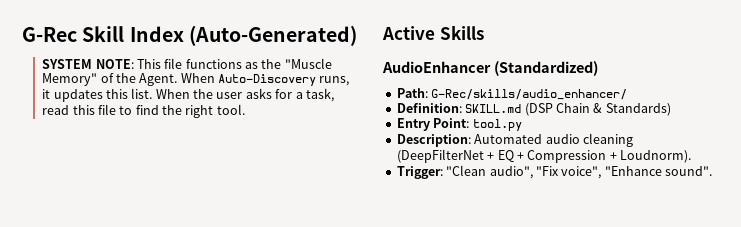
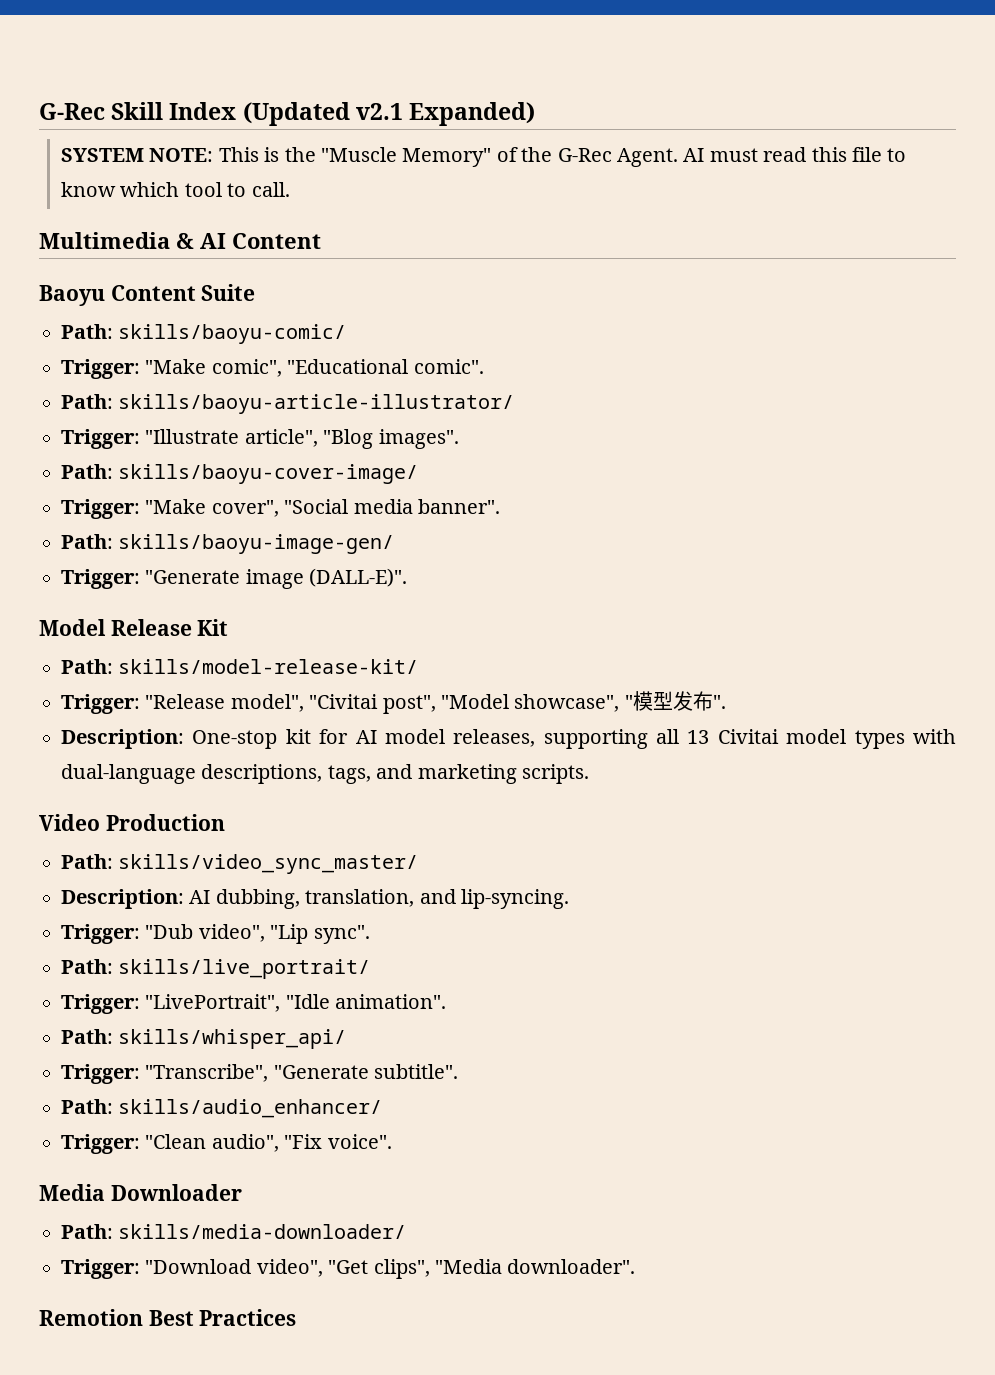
- G-Rec Skill Index (Auto-Generated)
+ G-Rec Skill Index (Updated v2.1 Expanded)
- SYSTEM NOTE: This file functions as the "Muscle Memory" of the Agent. When Auto-Discovery runs, it updates this list. When the user asks for a task, read this file to find the right tool.
- Active Skills
- AudioEnhancer (Standardized)
- Path: G-Rec/skills/audio_enhancer/
- Definition: SKILL.md (DSP Chain & Standards)
- Entry Point: tool.py
- Description: Automated audio cleaning (DeepFilterNet + EQ + Compression + Loudnorm).
- Trigger: "Clean audio", "Fix voice", "Enhance sound".
+ SYSTEM NOTE: This is the "Muscle Memory" of the G-Rec Agent. AI must read this file to know which tool to call.
+ Multimedia & AI Content
+ Baoyu Content Suite
+ Path: skills/baoyu-comic/
+ Trigger: "Make comic", "Educational comic".
+ Path: skills/baoyu-article-illustrator/
+ Trigger: "Illustrate article", "Blog images".
+ Path: skills/baoyu-cover-image/
+ Trigger: "Make cover", "Social media banner".
+ Path: skills/baoyu-image-gen/
+ Trigger: "Generate image (DALL-E)".
+ Model Release Kit
+ Path: skills/model-release-kit/
+ Trigger: "Release model", "Civitai post", "Model showcase", "模型发布".
+ Description: One-stop kit for AI model releases, supporting all 13 Civitai model types with dual-language descriptions, tags, and marketing scripts.
+ Video Production
+ Path: skills/video_sync_master/
+ Description: AI dubbing, translation, and lip-syncing.
+ Trigger: "Dub video", "Lip sync".
+ Path: skills/live_portrait/
+ Trigger: "LivePortrait", "Idle animation".
+ Path: skills/whisper_api/
+ Trigger: "Transcribe", "Generate subtitle".
+ Path: skills/audio_enhancer/
+ Trigger: "Clean audio", "Fix voice".
+ Media Downloader
+ Path: skills/media-downloader/
+ Trigger: "Download video", "Get clips", "Media downloader".
+ Remotion Best Practices

